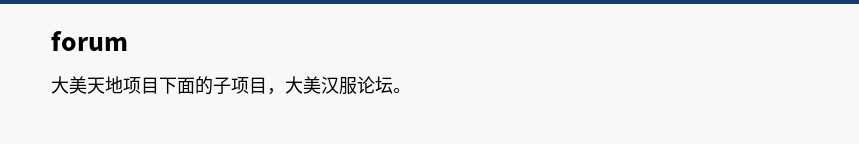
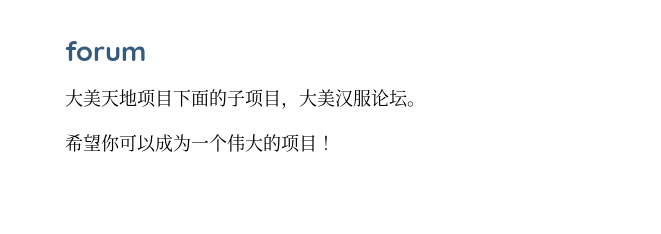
+ 希望你可以成为一个伟大的项目！

